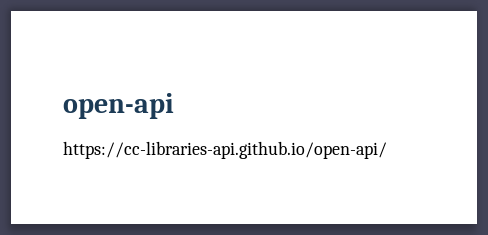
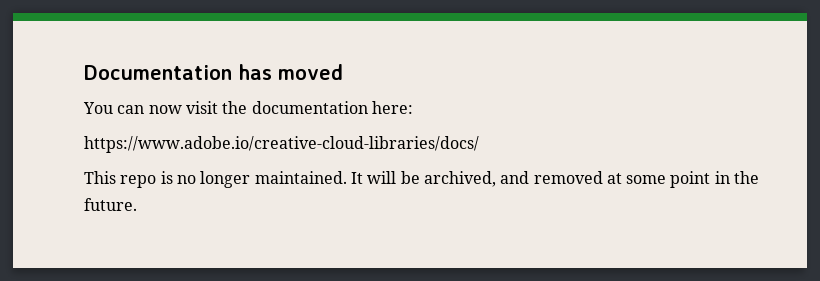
- open-api
- https://cc-libraries-api.github.io/open-api/
+ Documentation has moved
+ You can now visit the documentation here:
+ https://www.adobe.io/creative-cloud-libraries/docs/
+ This repo is no longer maintained. It will be archived, and removed at some point in the future.

